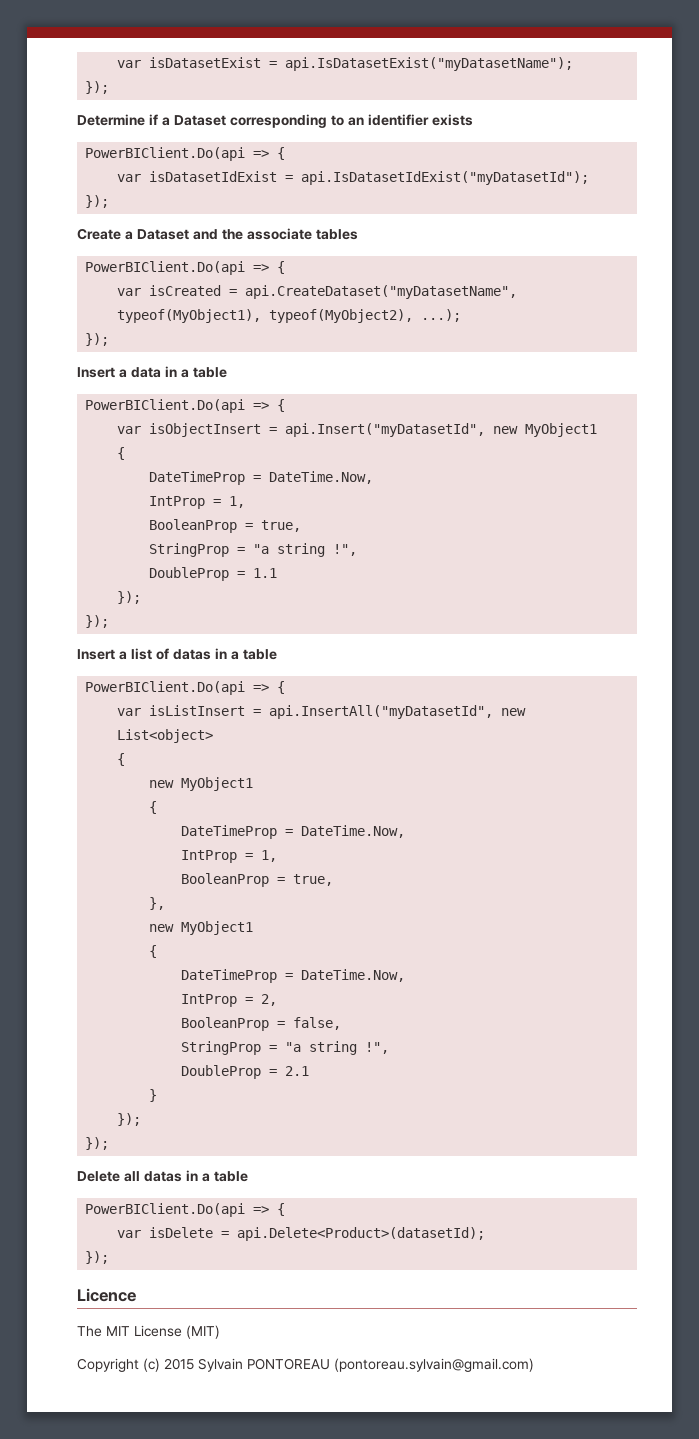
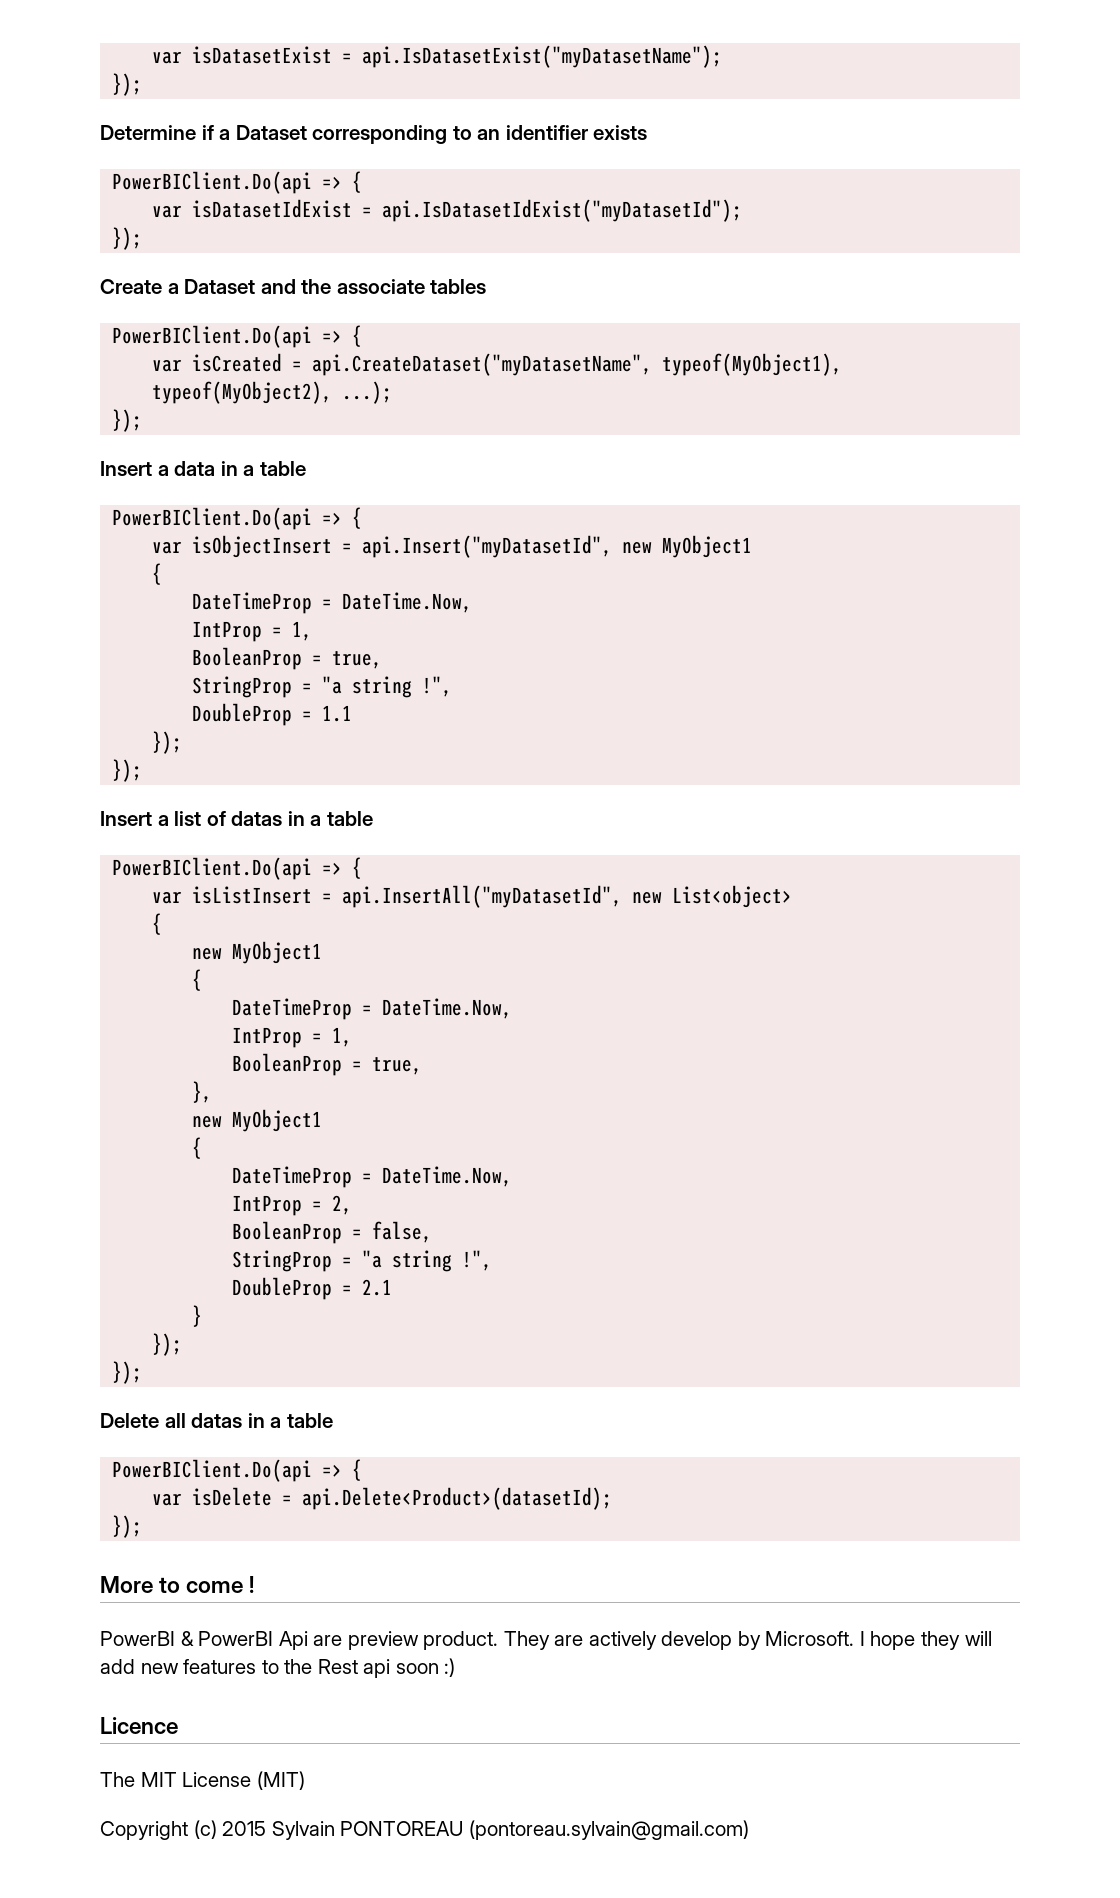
+ More to come !
+ PowerBI & PowerBI Api are preview product. They are actively develop by Microsoft. I hope they will add new features to the Rest api soon :)

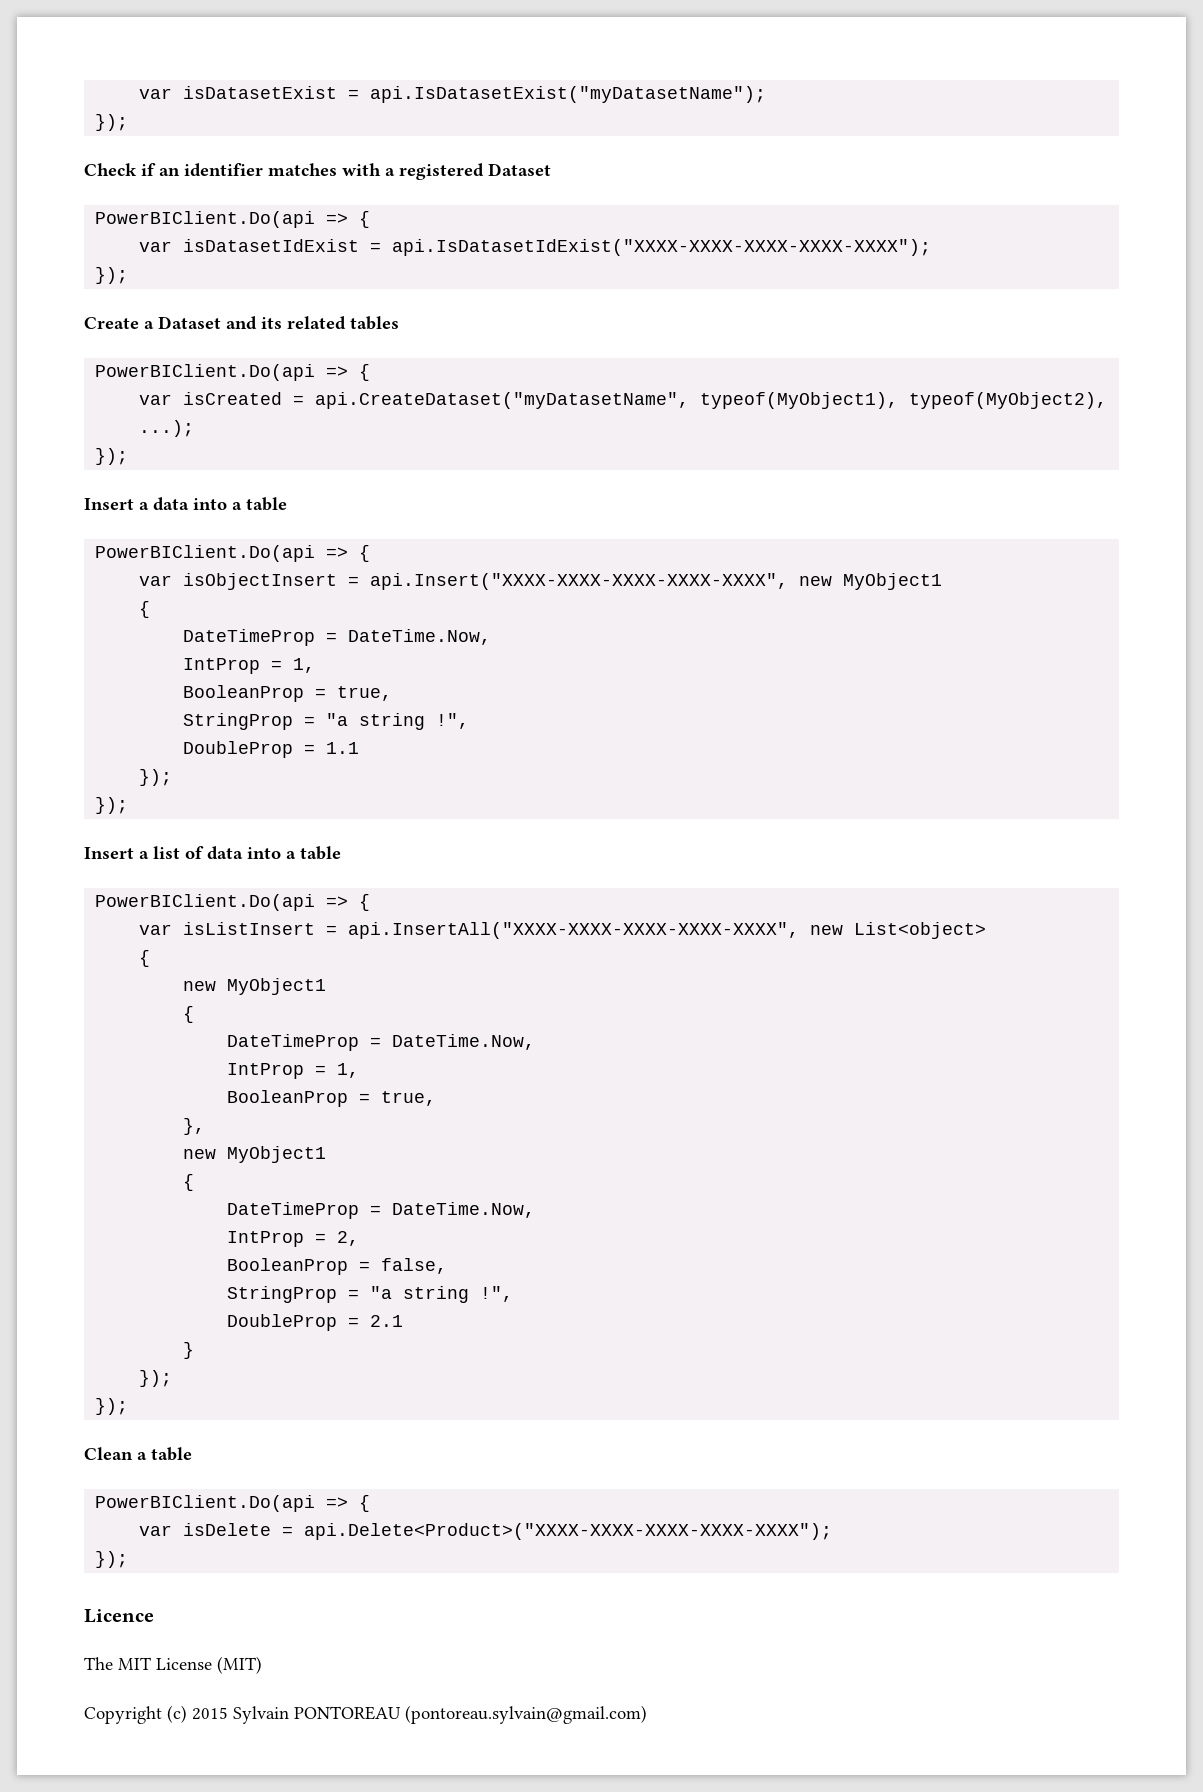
- Determine if a Dataset corresponding to an identifier exists
+ Check if an identifier matches with a registered Dataset
- var isDatasetIdExist = api.IsDatasetIdExist("myDatasetId");
+ var isDatasetIdExist = api.IsDatasetIdExist("XXXX-XXXX-XXXX-XXXX-XXXX");
- Create a Dataset and the associate tables
+ Create a Dataset and its related tables
- Insert a data in a table
+ Insert a data into a table
- var isObjectInsert = api.Insert("myDatasetId", new MyObject1
+ var isObjectInsert = api.Insert("XXXX-XXXX-XXXX-XXXX-XXXX", new MyObject1
- Insert a list of datas in a table
+ Insert a list of data into a table
- var isListInsert = api.InsertAll("myDatasetId", new List<object>
+ var isListInsert = api.InsertAll("XXXX-XXXX-XXXX-XXXX-XXXX", new List<object>
- Delete all datas in a table
+ Clean a table
- var isDelete = api.Delete<Product>(datasetId);
+ var isDelete = api.Delete<Product>("XXXX-XXXX-XXXX-XXXX-XXXX");
  });
- More to come !
- PowerBI & PowerBI Api are preview product. They are actively develop by Microsoft. I hope they will add new features to the Rest api soon :)

